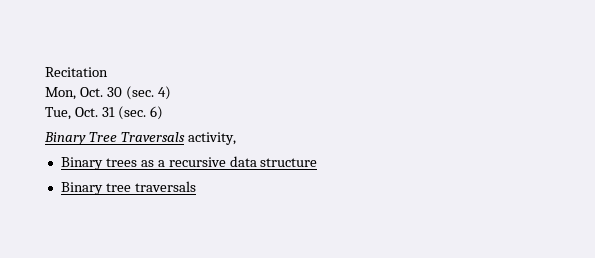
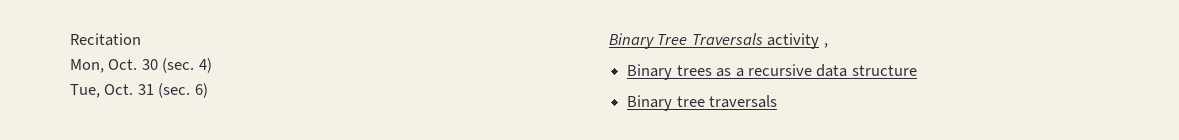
- Binary Tree Traversals activity,
+ Binary Tree Traversals activity ,

